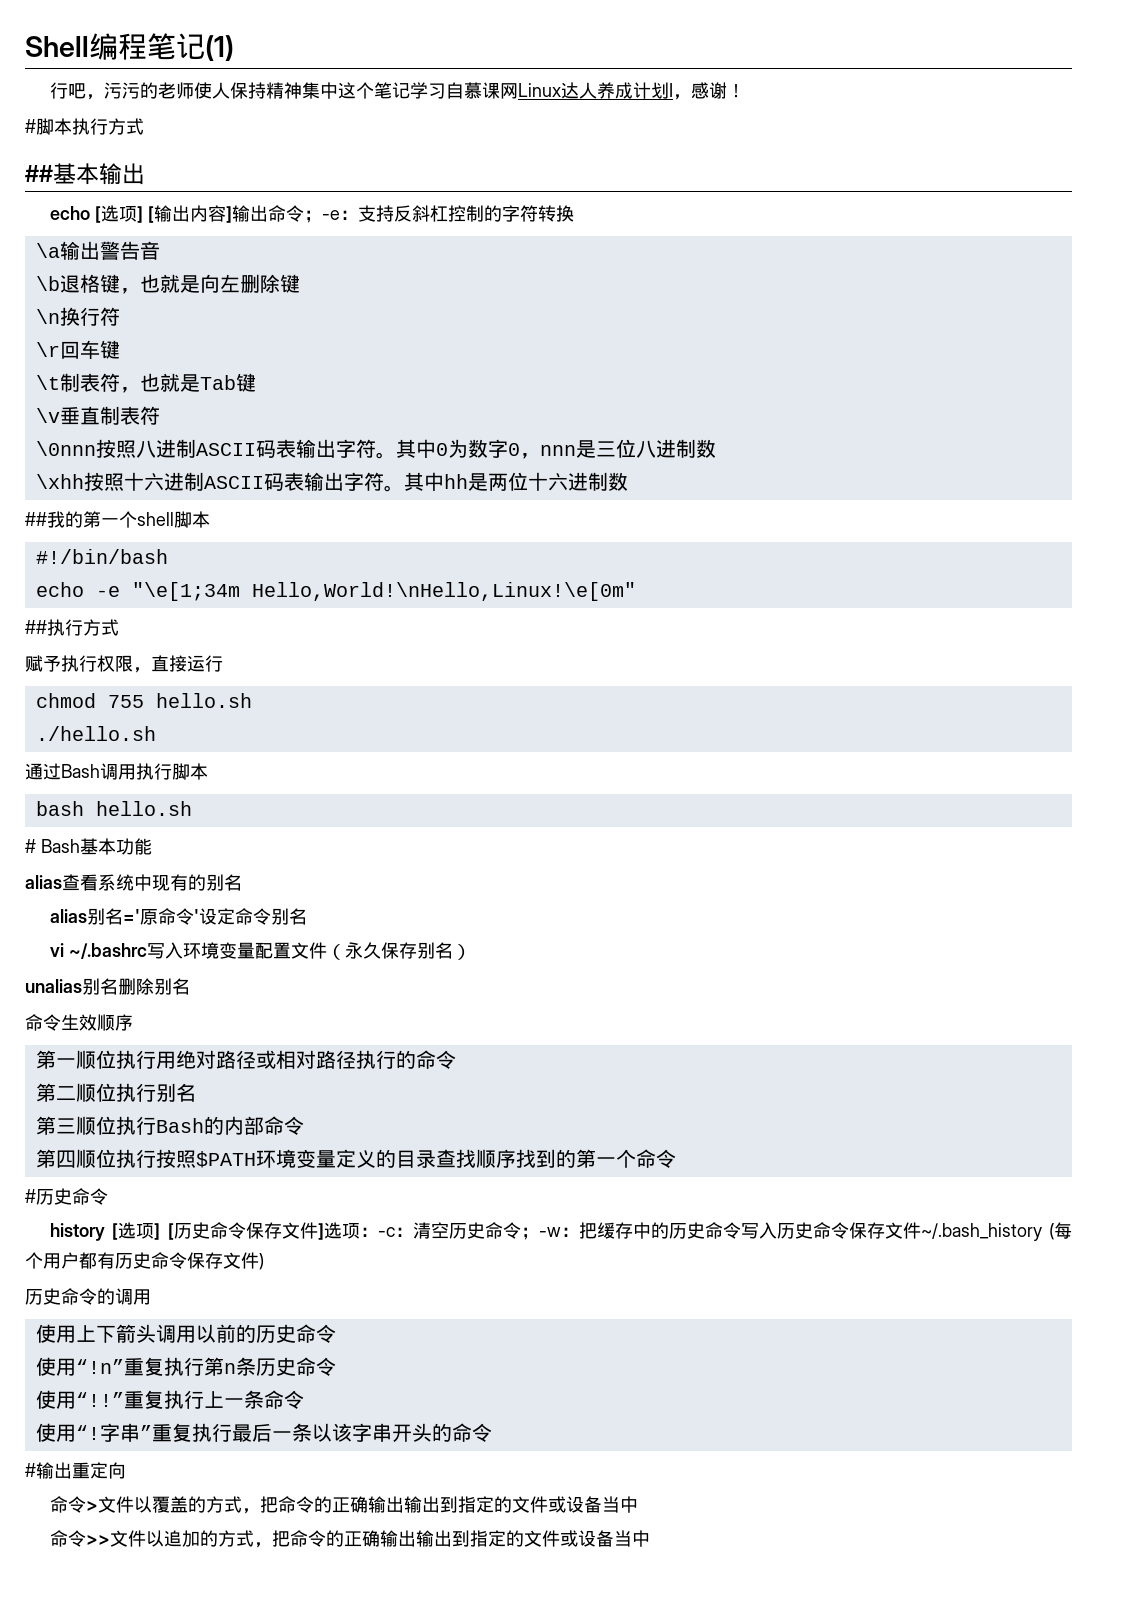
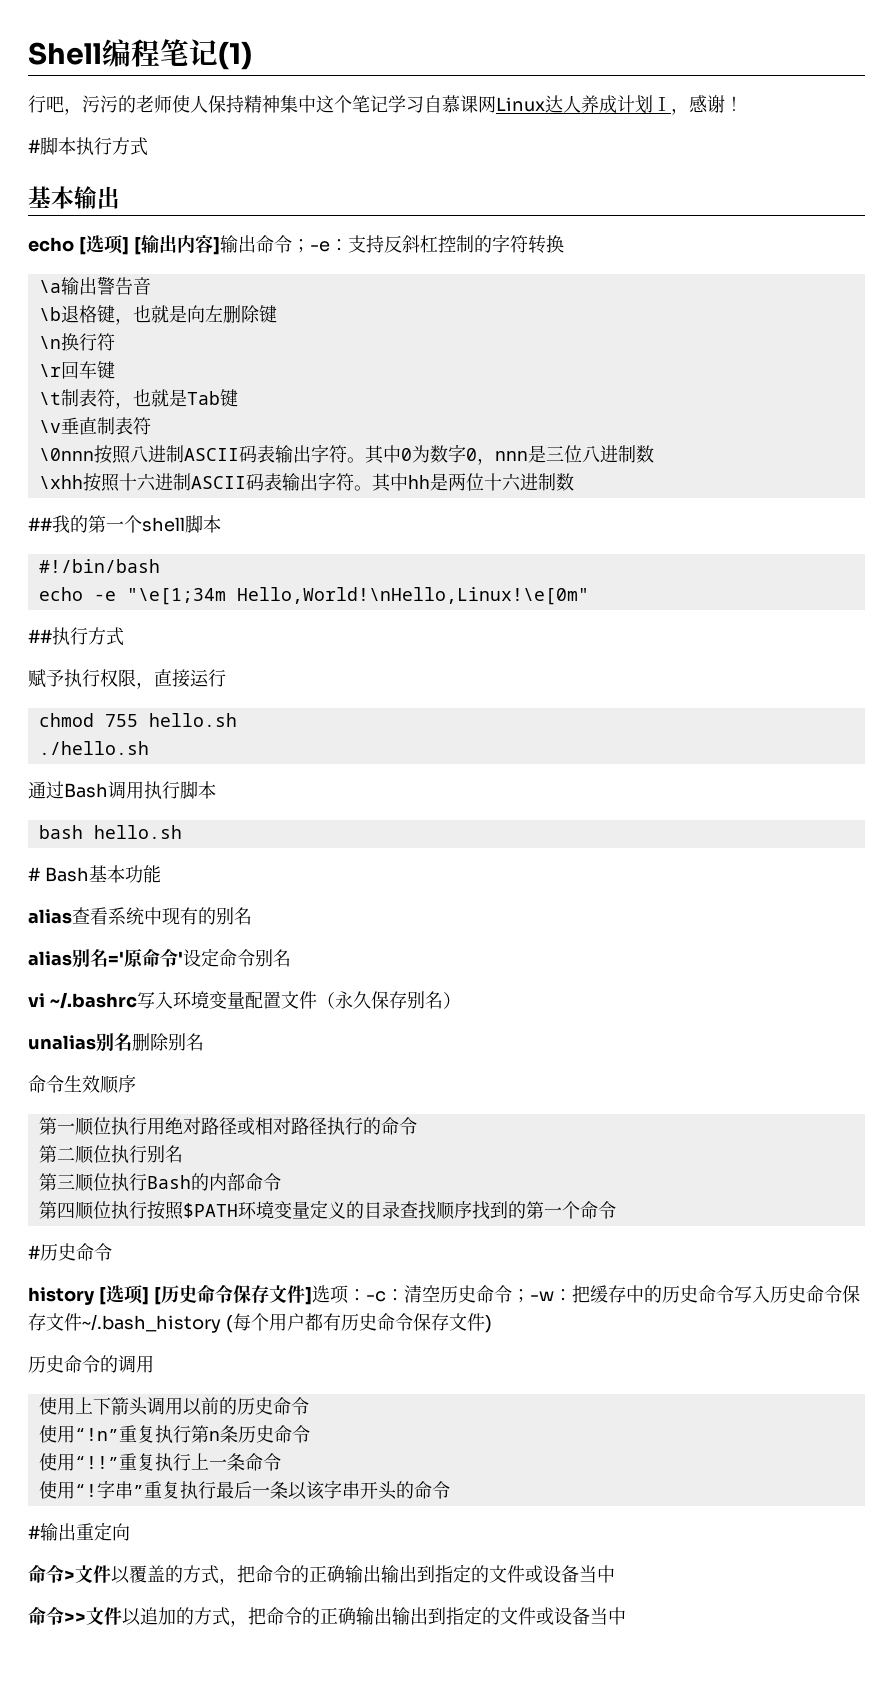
- ##基本输出
+ 基本输出

